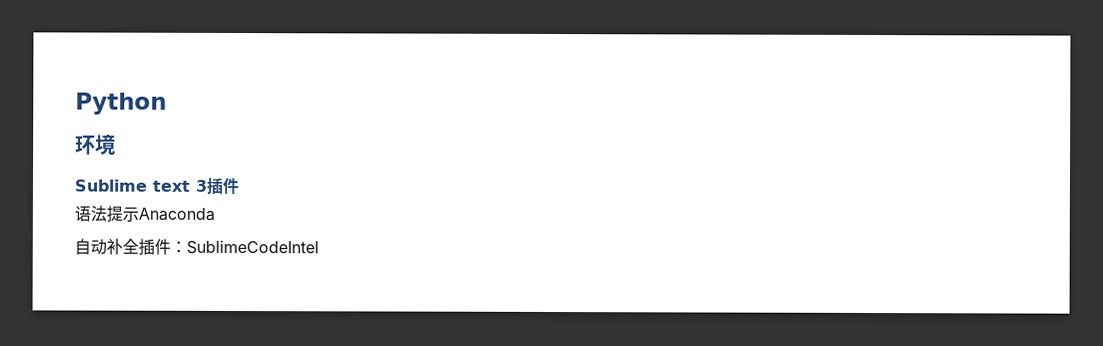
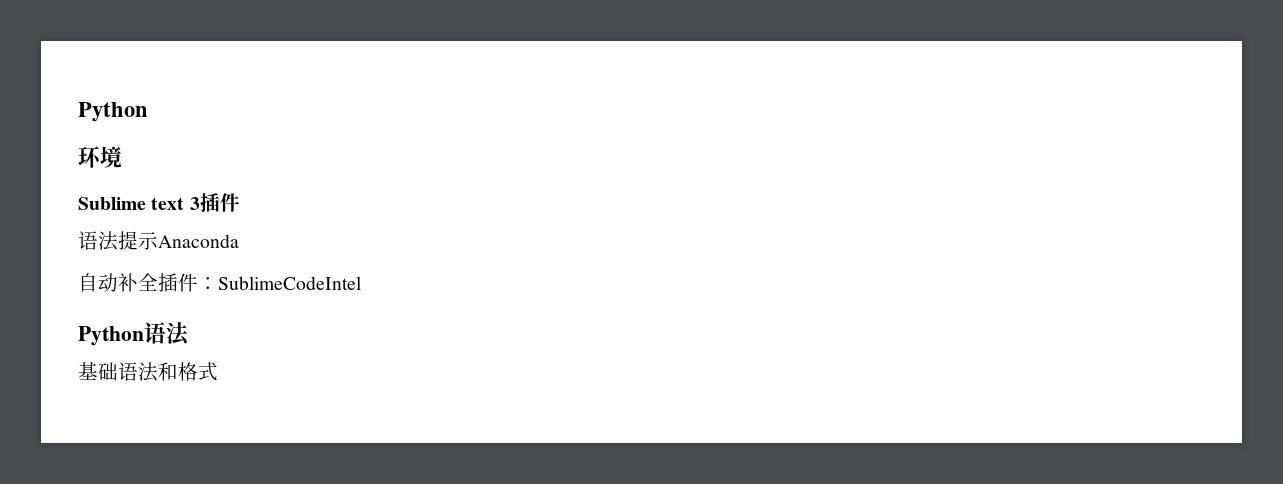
+ Python语法
+ 基础语法和格式

